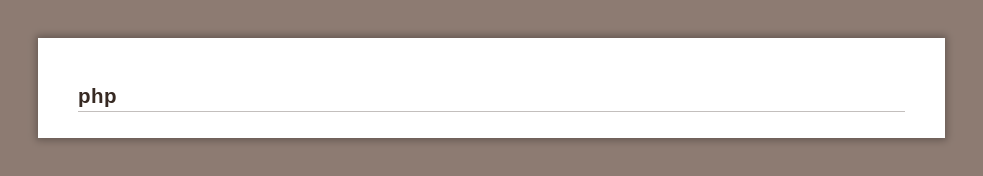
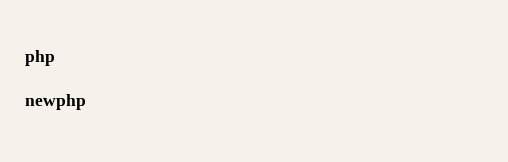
+ newphp

